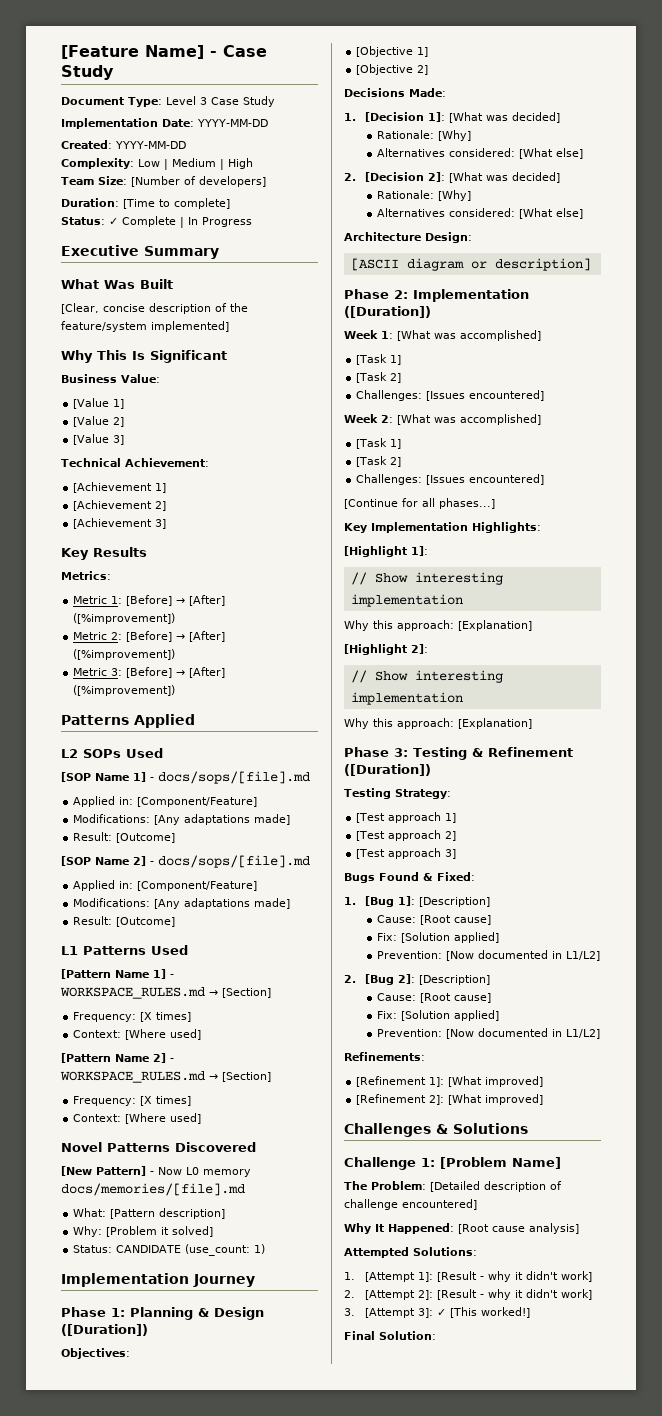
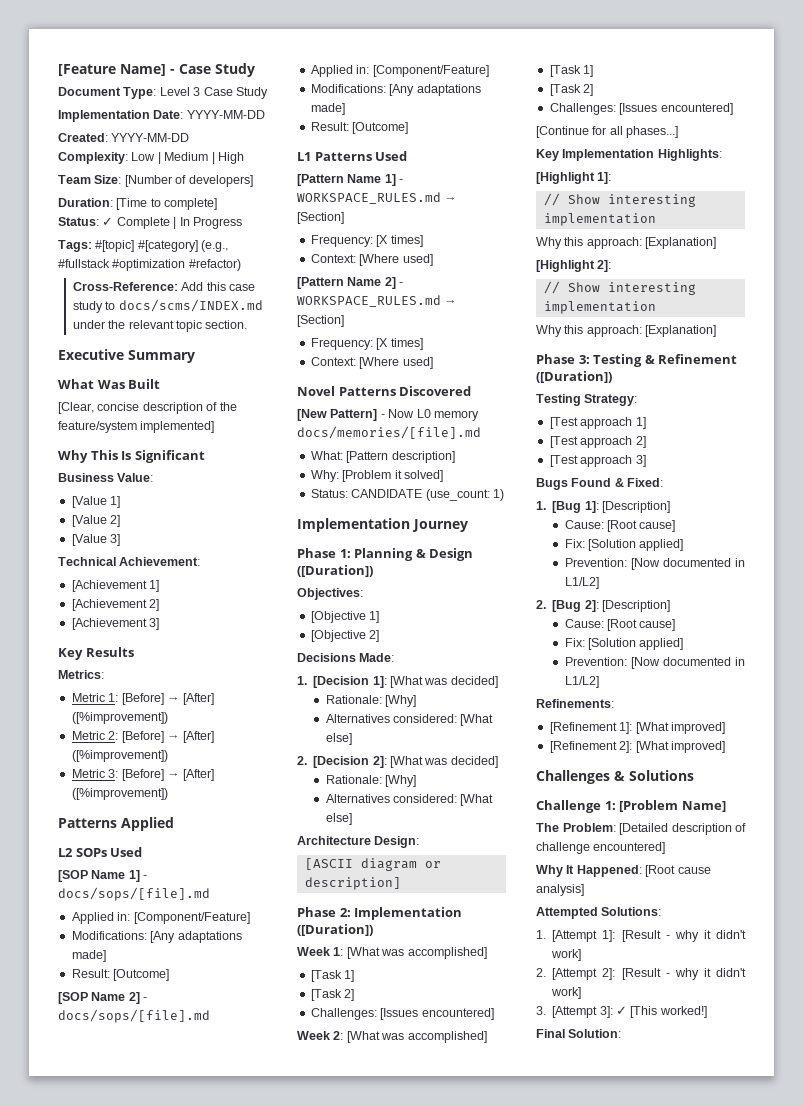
+ Tags: #[topic] #[category] (e.g., #fullstack #optimization #refactor)
+ Cross-Reference: Add this case study to docs/scms/INDEX.md under the relevant topic section.

